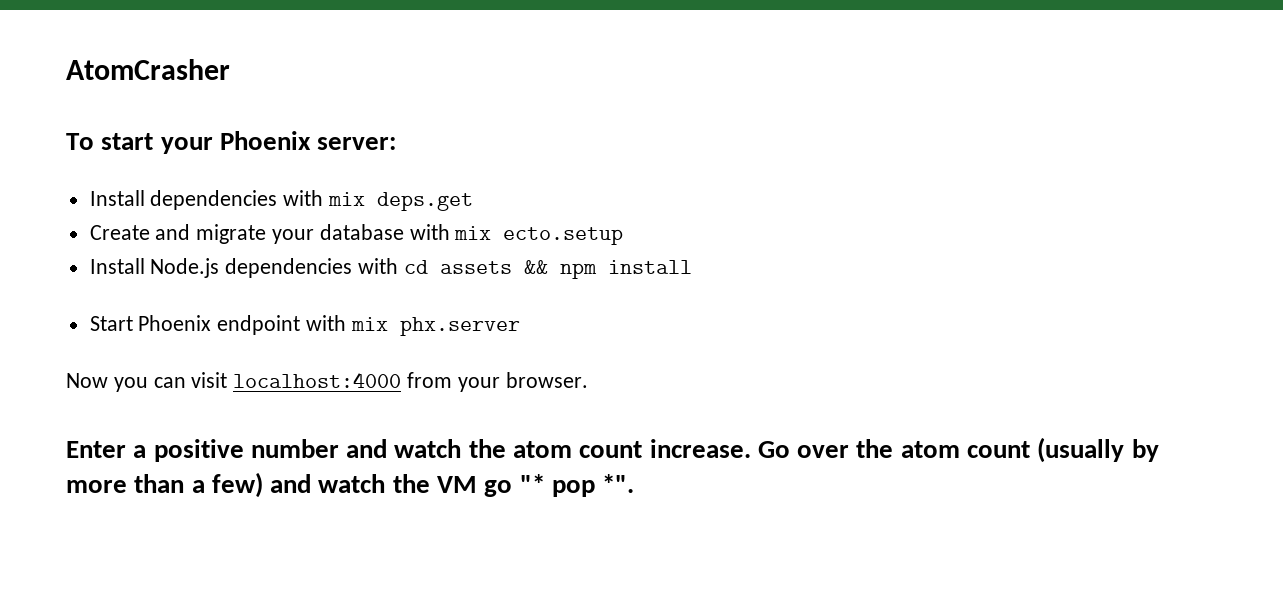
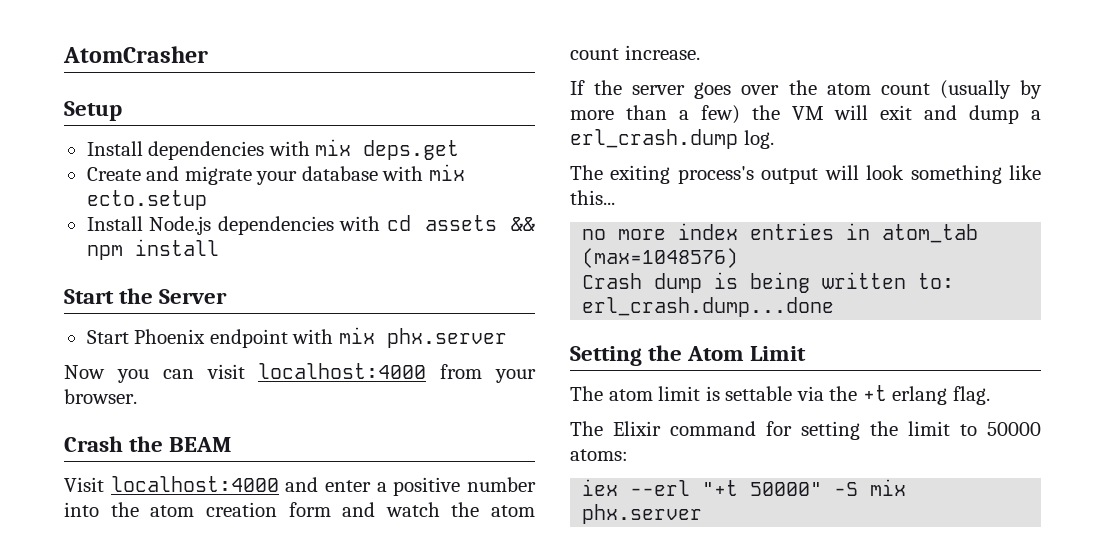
- To start your Phoenix server:
+ Setup
+ Start the Server
- Enter a positive number and watch the atom count increase. Go over the atom count (usually by more than a few) and watch the VM go "* pop *".
+ Crash the BEAM
+ Visit localhost:4000 and enter a positive number into the atom creation form and watch the atom count increase.
+ If the server goes over the atom count (usually by more than a few) the VM will exit and dump a erl_crash.dump log.
+ The exiting process's output will look something like this...
+ no more index entries in atom_tab (max=1048576)
+ Crash dump is being written to: erl_crash.dump...done
+ Setting the Atom Limit
+ The atom limit is settable via the +t erlang flag.
+ The Elixir command for setting the limit to 50000 atoms:
+ iex --erl "+t 50000" -S mix phx.server

